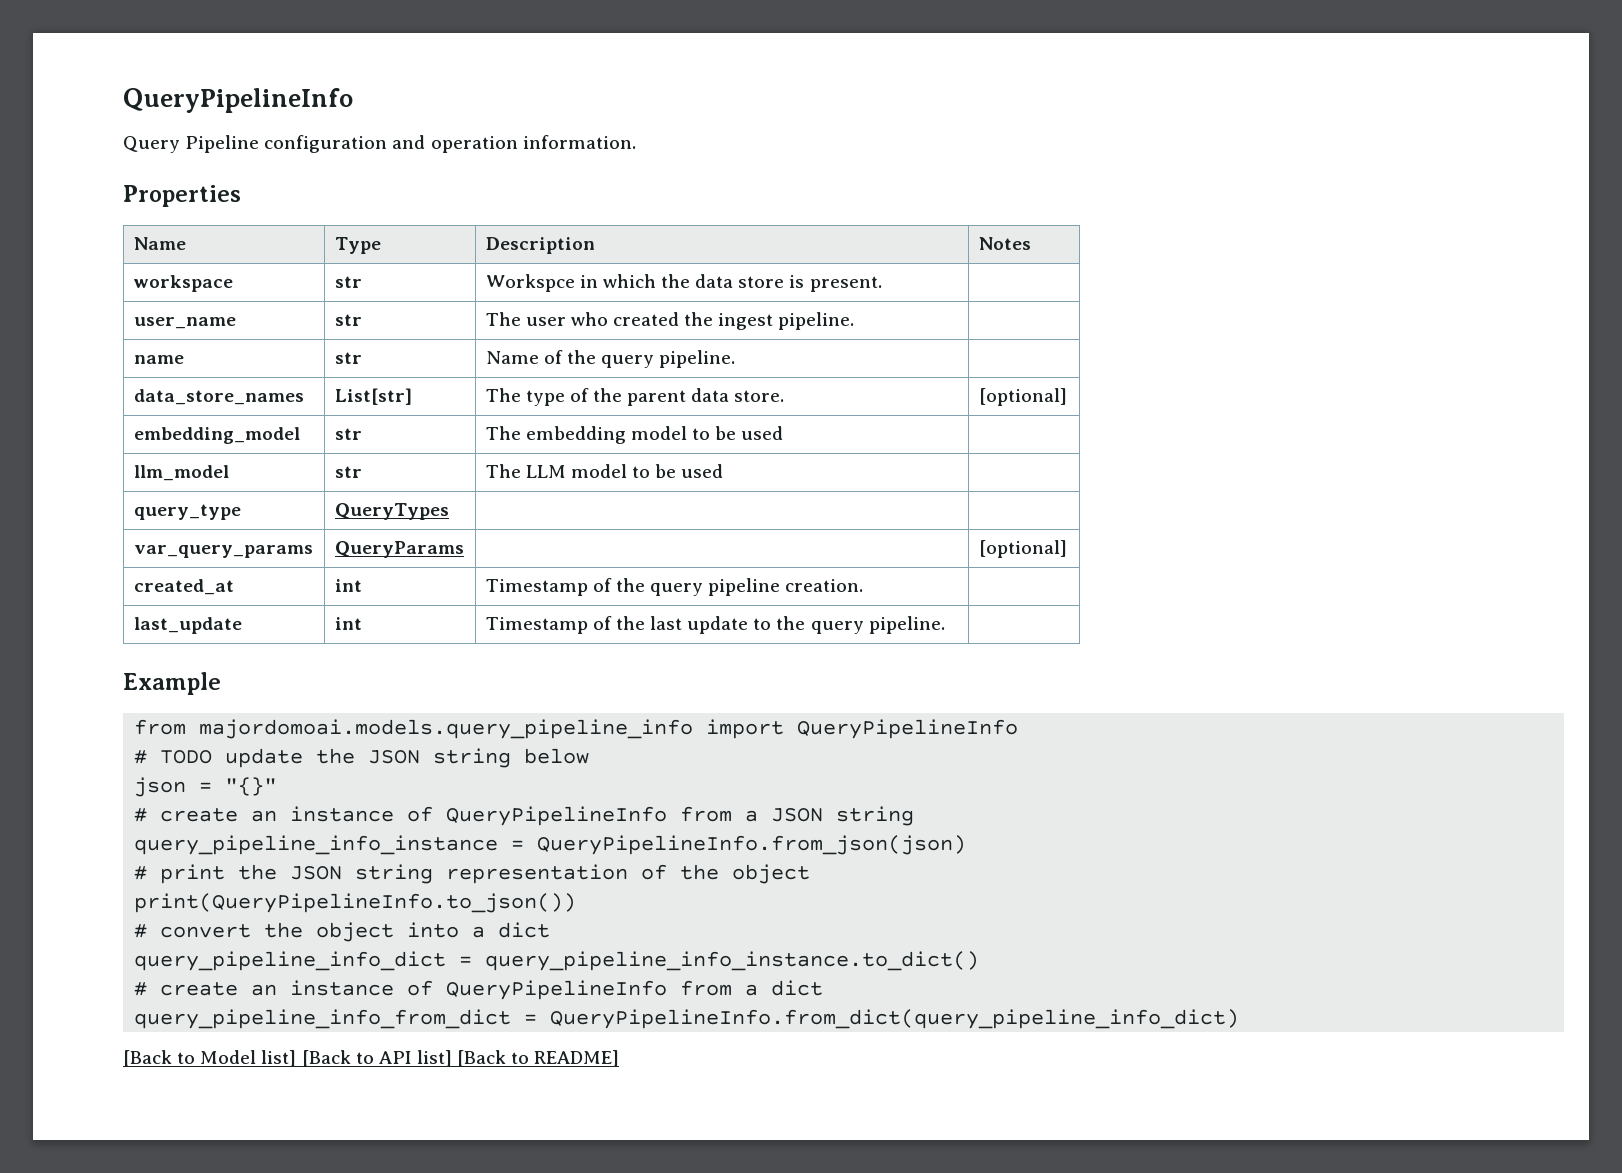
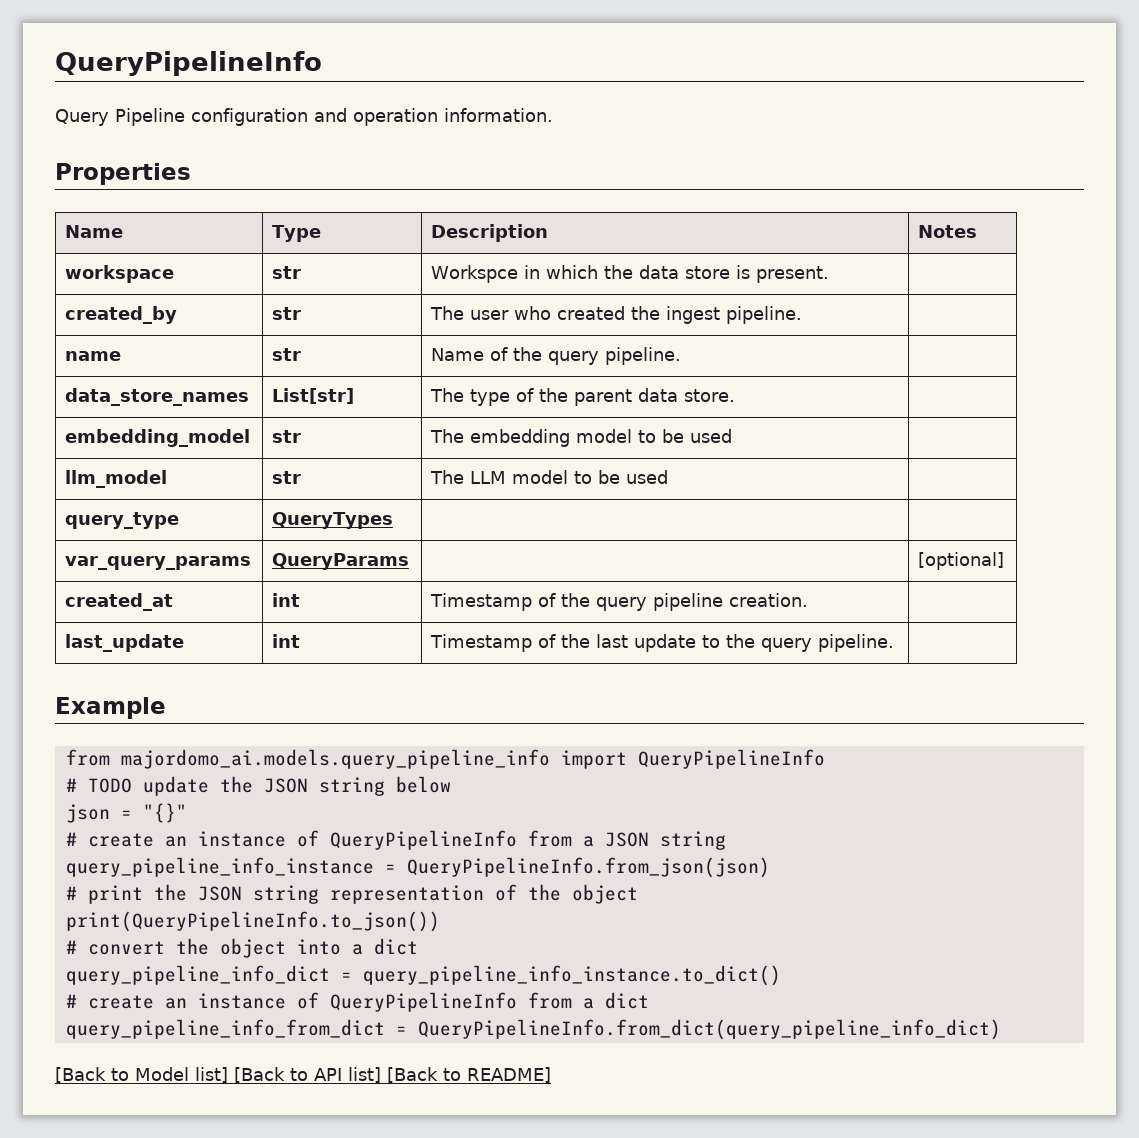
- user_name | str | The user who created the ingest pipeline. |
+ created_by | str | The user who created the ingest pipeline. |
- data_store_names | List[str] | The type of the parent data store. | [optional]
+ data_store_names | List[str] | The type of the parent data store. |
- from majordomoai.models.query_pipeline_info import QueryPipelineInfo
+ from majordomo_ai.models.query_pipeline_info import QueryPipelineInfo

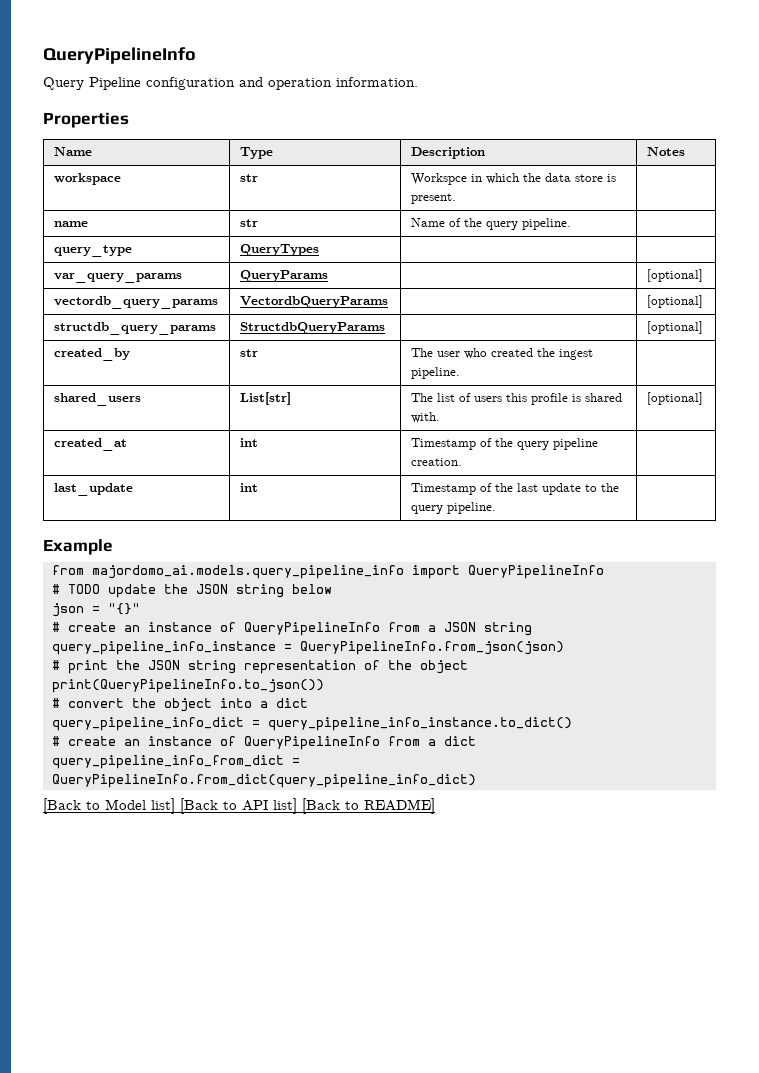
+ name | str | Name of the query pipeline. |
+ query_type | QueryTypes | |
+ var_query_params | QueryParams | | [optional]
+ vectordb_query_params | VectordbQueryParams | | [optional]
+ structdb_query_params | StructdbQueryParams | | [optional]
- name | str | Name of the query pipeline. |
- data_store_names | List[str] | The type of the parent data store. |
- embedding_model | str | The embedding model to be used |
- llm_model | str | The LLM model to be used |
- query_type | QueryTypes | |
- var_query_params | QueryParams | | [optional]
+ shared_users | List[str] | The list of users this profile is shared with. | [optional]

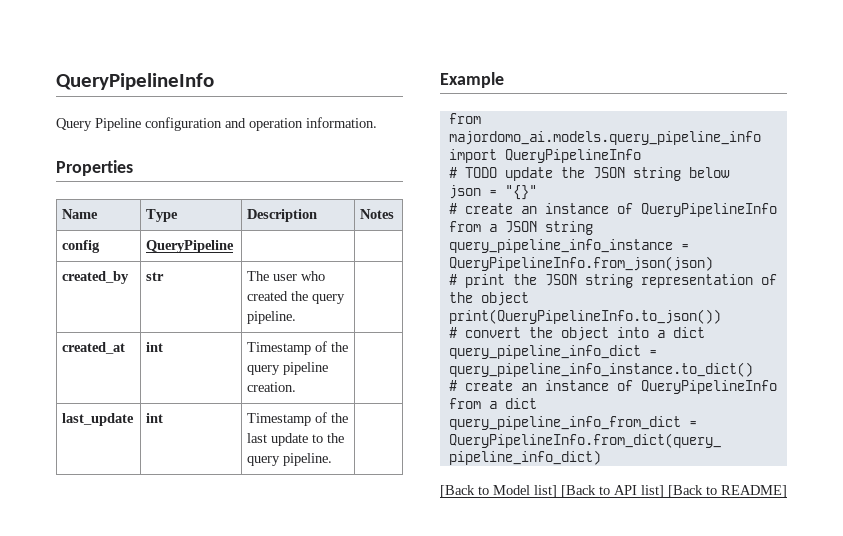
- workspace | str | Workspce in which the data store is present. |
- name | str | Name of the query pipeline. |
- query_type | QueryTypes | |
- var_query_params | QueryParams | | [optional]
- vectordb_query_params | VectordbQueryParams | | [optional]
- structdb_query_params | StructdbQueryParams | | [optional]
+ config | QueryPipeline | |
- created_by | str | The user who created the ingest pipeline. |
- shared_users | List[str] | The list of users this profile is shared with. | [optional]
+ created_by | str | The user who created the query pipeline. |

